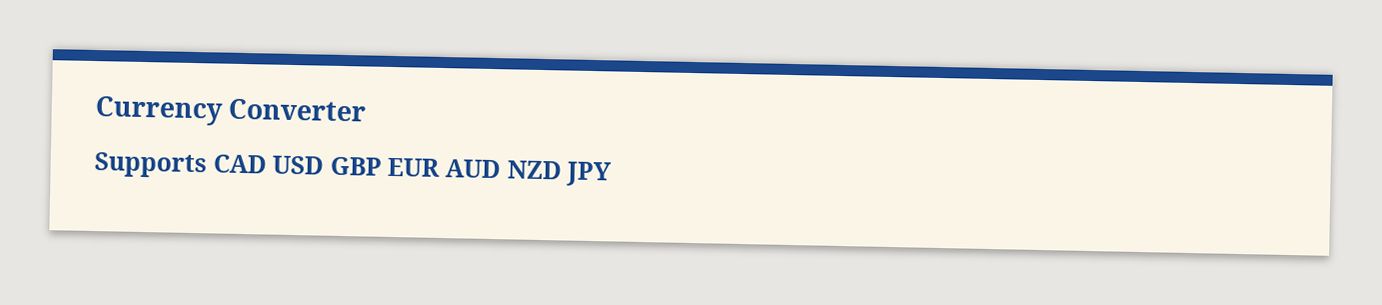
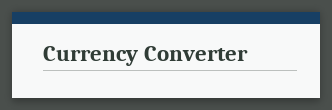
- Supports CAD USD GBP EUR AUD NZD JPY

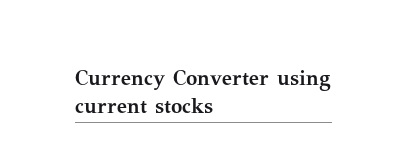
- Currency Converter
+ Currency Converter using current stocks

